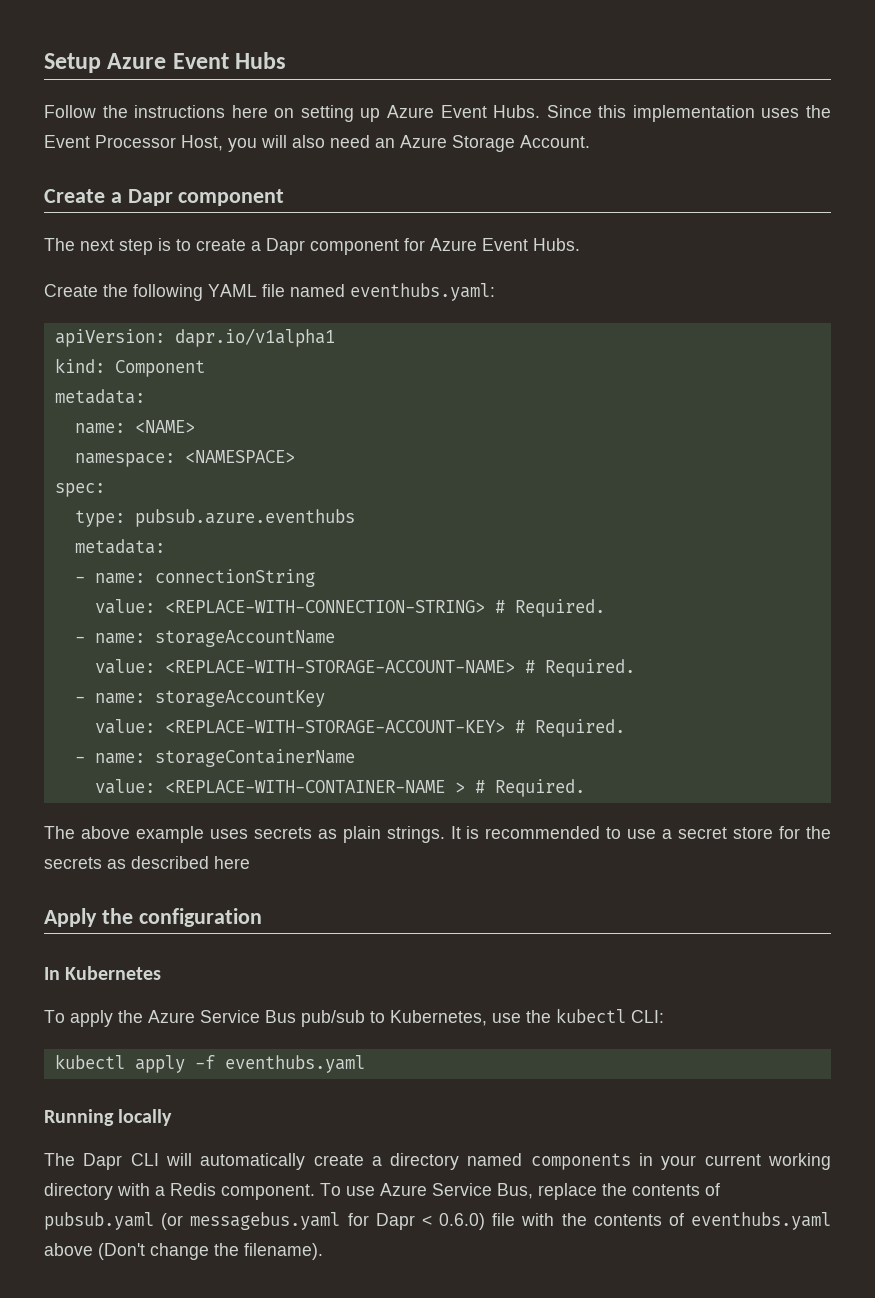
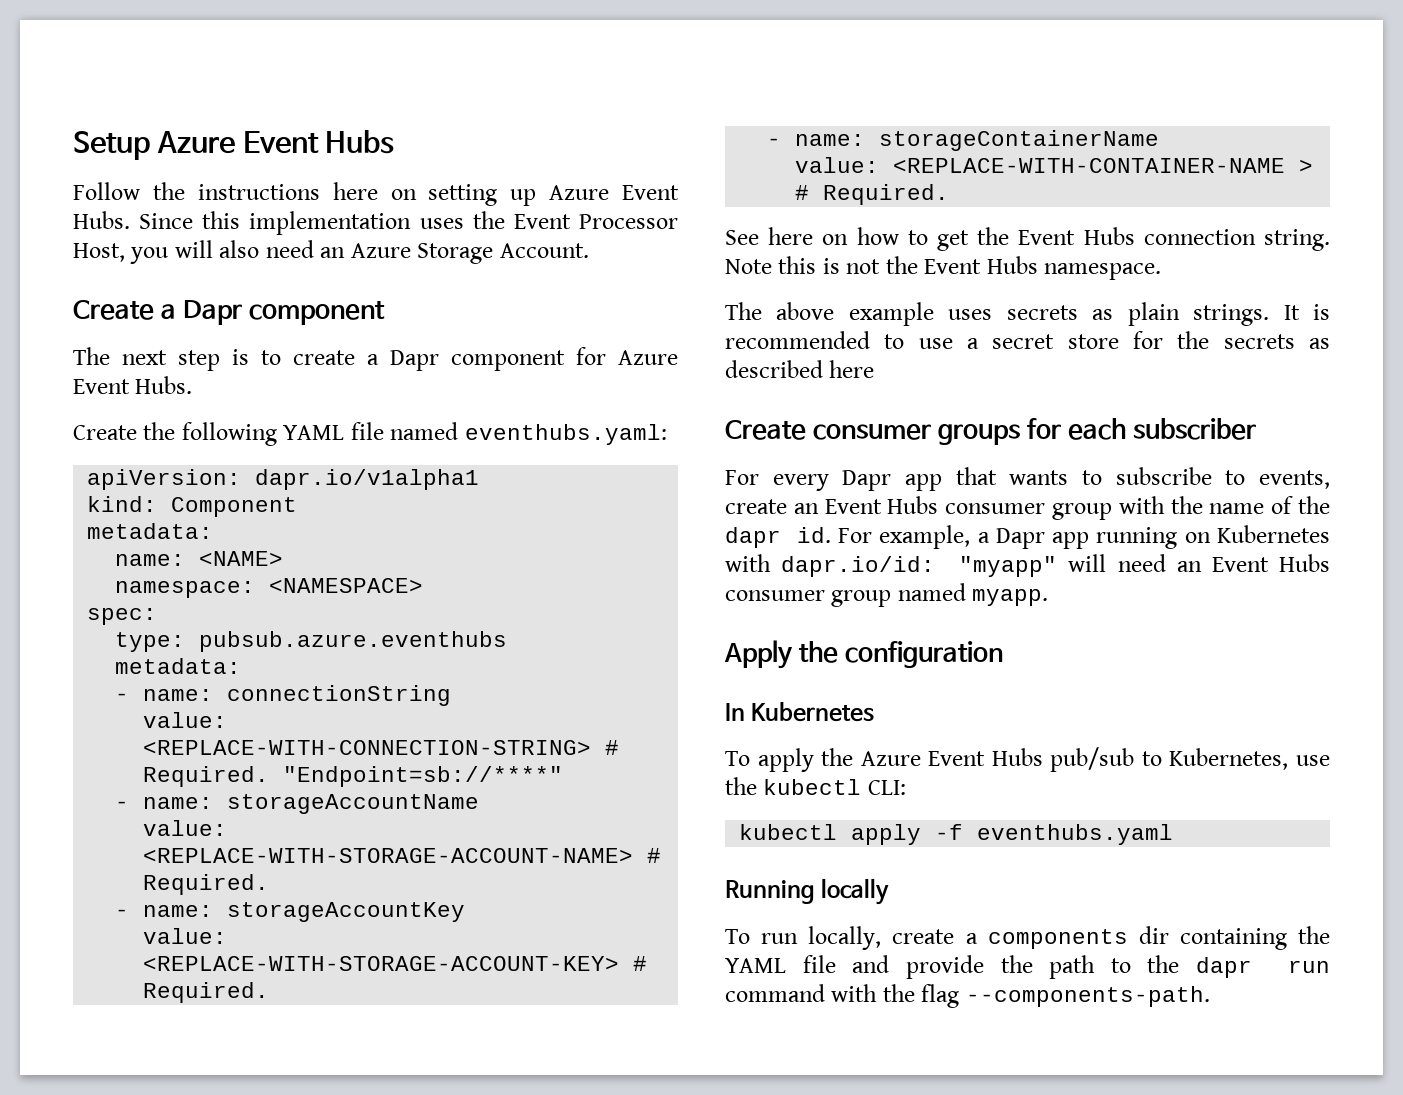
+ "Endpoint=sb://****"
+ See here on how to get the Event Hubs connection string. Note this is not the Event Hubs namespace.
+ Create consumer groups for each subscriber
+ For every Dapr app that wants to subscribe to events, create an Event Hubs consumer group with the name of the dapr id. For example, a Dapr app running on Kubernetes with dapr.io/id: "myapp" will need an Event Hubs consumer group named myapp.
- To apply the Azure Service Bus pub/sub to Kubernetes, use the kubectl CLI:
+ To apply the Azure Event Hubs pub/sub to Kubernetes, use the kubectl CLI:
- The Dapr CLI will automatically create a directory named components in your current working directory with a Redis component. To use Azure Service Bus, replace the contents of pubsub.yaml (or messagebus.yaml for Dapr < 0.6.0) file with the contents of eventhubs.yaml above (Don't change the filename).
+ To run locally, create a components dir containing the YAML file and provide the path to the dapr run command with the flag --components-path.

